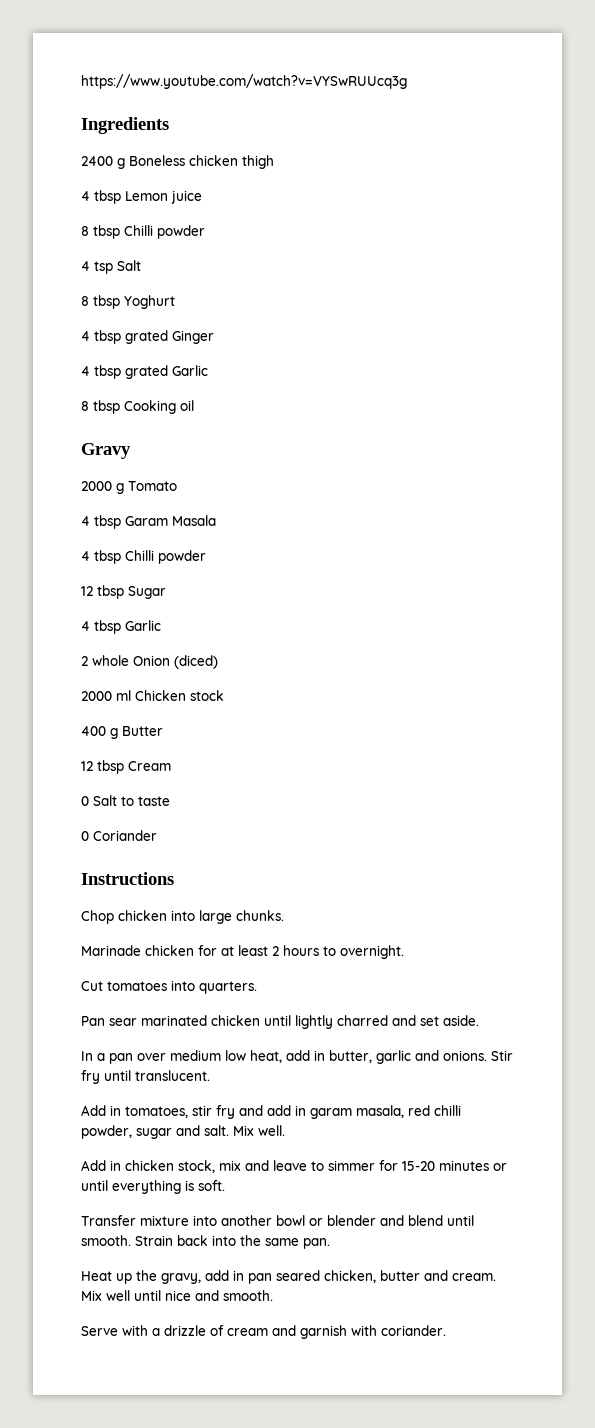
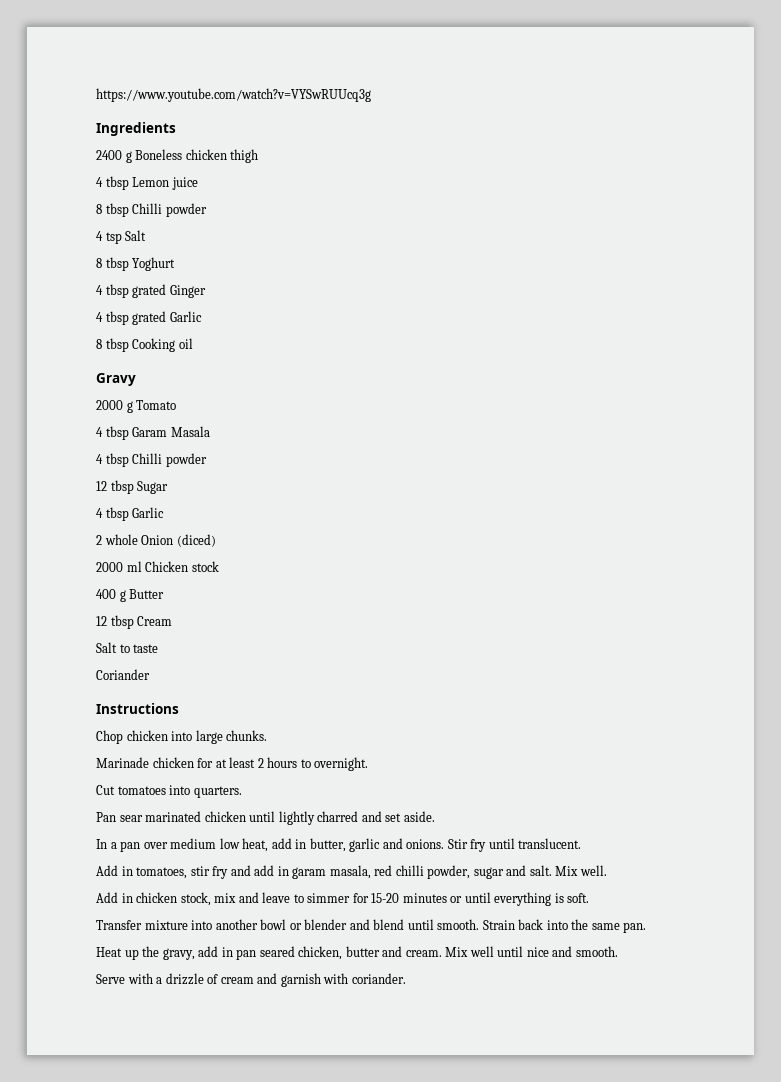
- 0 Salt to taste
+ Salt to taste
- 0 Coriander
+ Coriander

